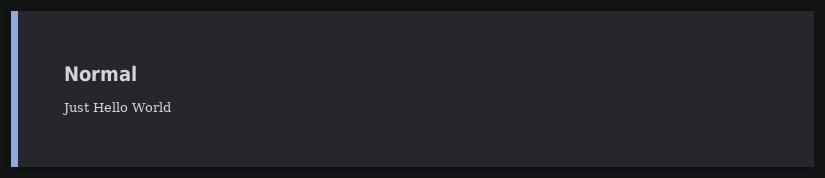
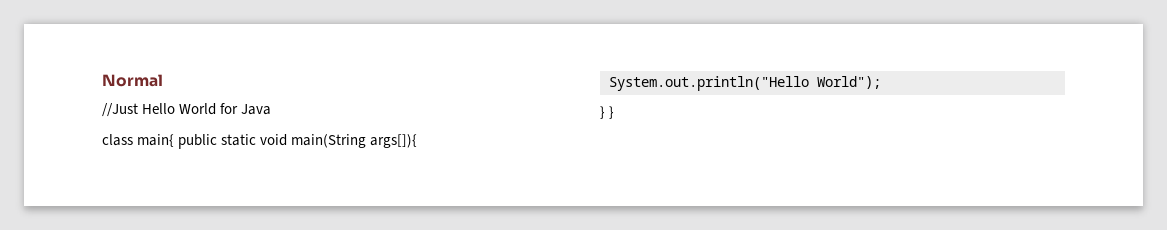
- Just Hello World
+ //Just Hello World for Java
+ class main{ public static void main(String args[]){
+ System.out.println("Hello World");
+ } }

